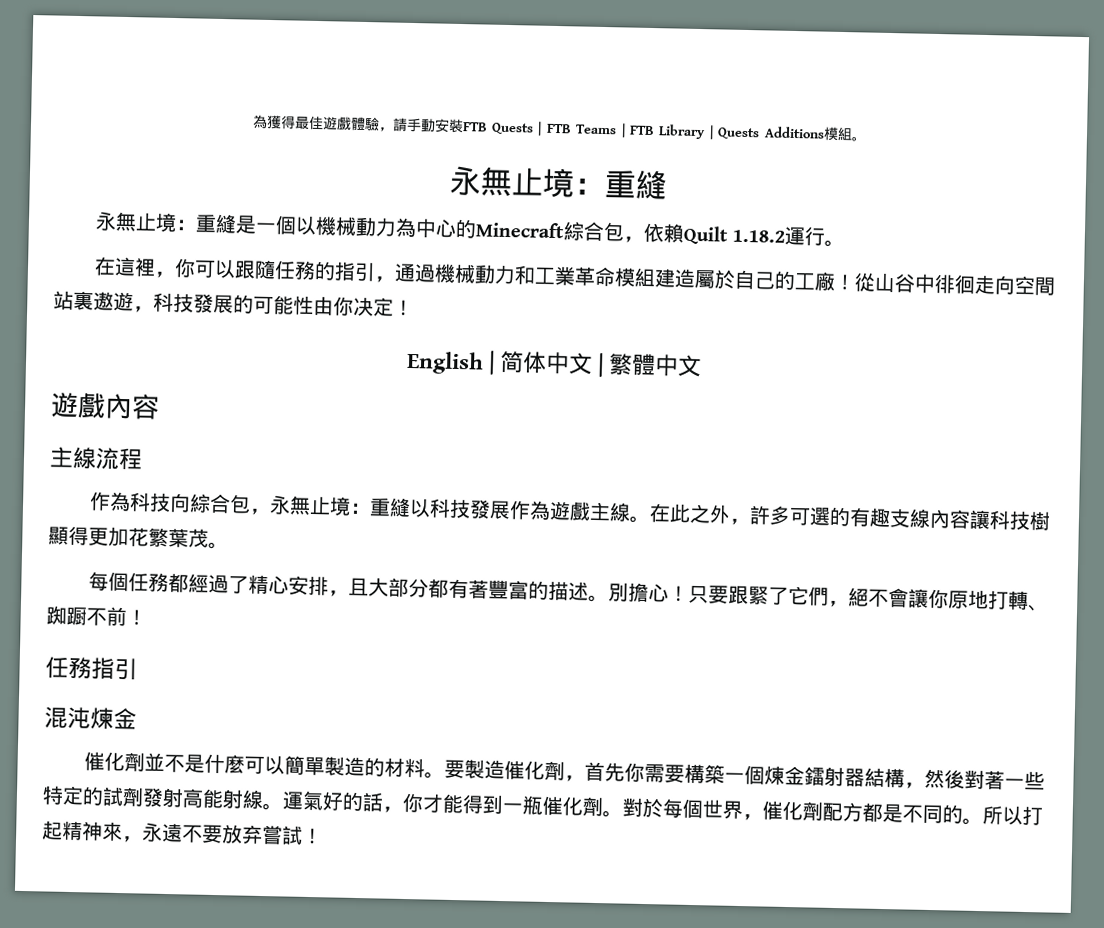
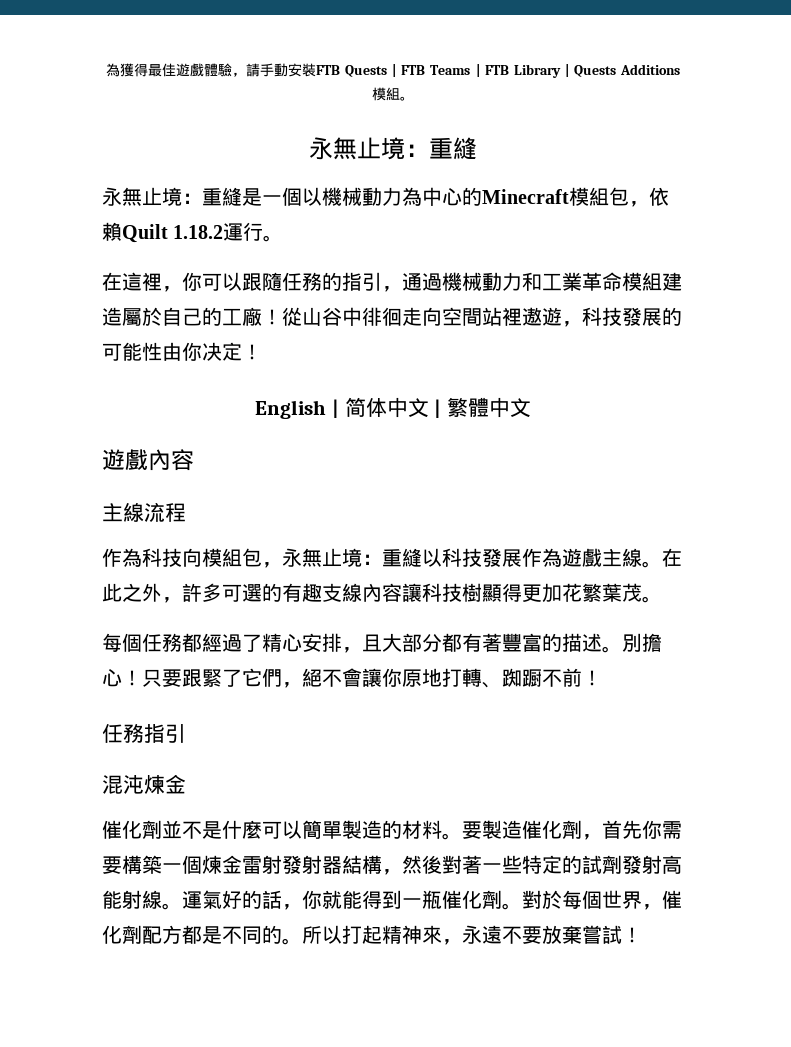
- 永無止境：重縫是一個以機械動力為中心的Minecraft綜合包，依賴Quilt 1.18.2運行。
+ 永無止境：重縫是一個以機械動力為中心的Minecraft模組包，依賴Quilt 1.18.2運行。
- 從山谷中徘徊走向空間站裏遨遊，科技發展的可能性由你决定！
+ 從山谷中徘徊走向空間站裡遨遊，科技發展的可能性由你决定！
- 作為科技向綜合包，永無止境：重縫以科技發展作為遊戲主線。
+ 作為科技向模組包，永無止境：重縫以科技發展作為遊戲主線。
- 要製造催化劑，首先你需要構築一個煉金鐳射器結構，然後對著一些特定的試劑發射高能射線。
+ 要製造催化劑，首先你需要構築一個煉金雷射發射器結構，然後對著一些特定的試劑發射高能射線。
- 運氣好的話，你才能得到一瓶催化劑。
+ 運氣好的話，你就能得到一瓶催化劑。
- 所以打起精神來，永遠不要放弃嘗試！
+ 所以打起精神來，永遠不要放棄嘗試！

